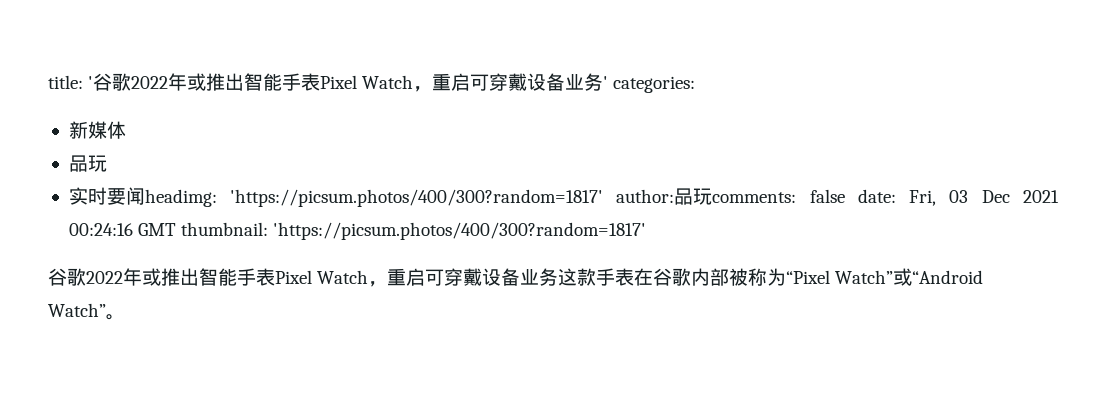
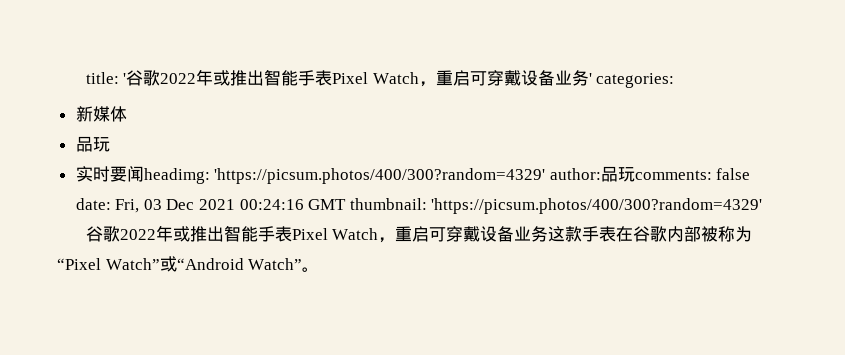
- 实时要闻headimg: 'https://picsum.photos/400/300?random=1817' author:品玩comments: false date: Fri, 03 Dec 2021 00:24:16 GMT thumbnail: 'https://picsum.photos/400/300?random=1817'
+ 实时要闻headimg: 'https://picsum.photos/400/300?random=4329' author:品玩comments: false date: Fri, 03 Dec 2021 00:24:16 GMT thumbnail: 'https://picsum.photos/400/300?random=4329'

